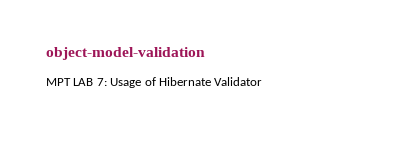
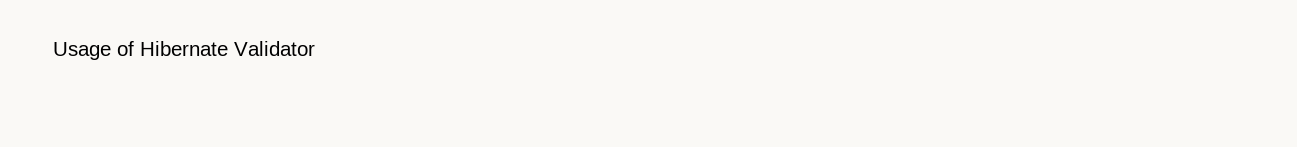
- object-model-validation
- MPT LAB 7: Usage of Hibernate Validator
+ Usage of Hibernate Validator

